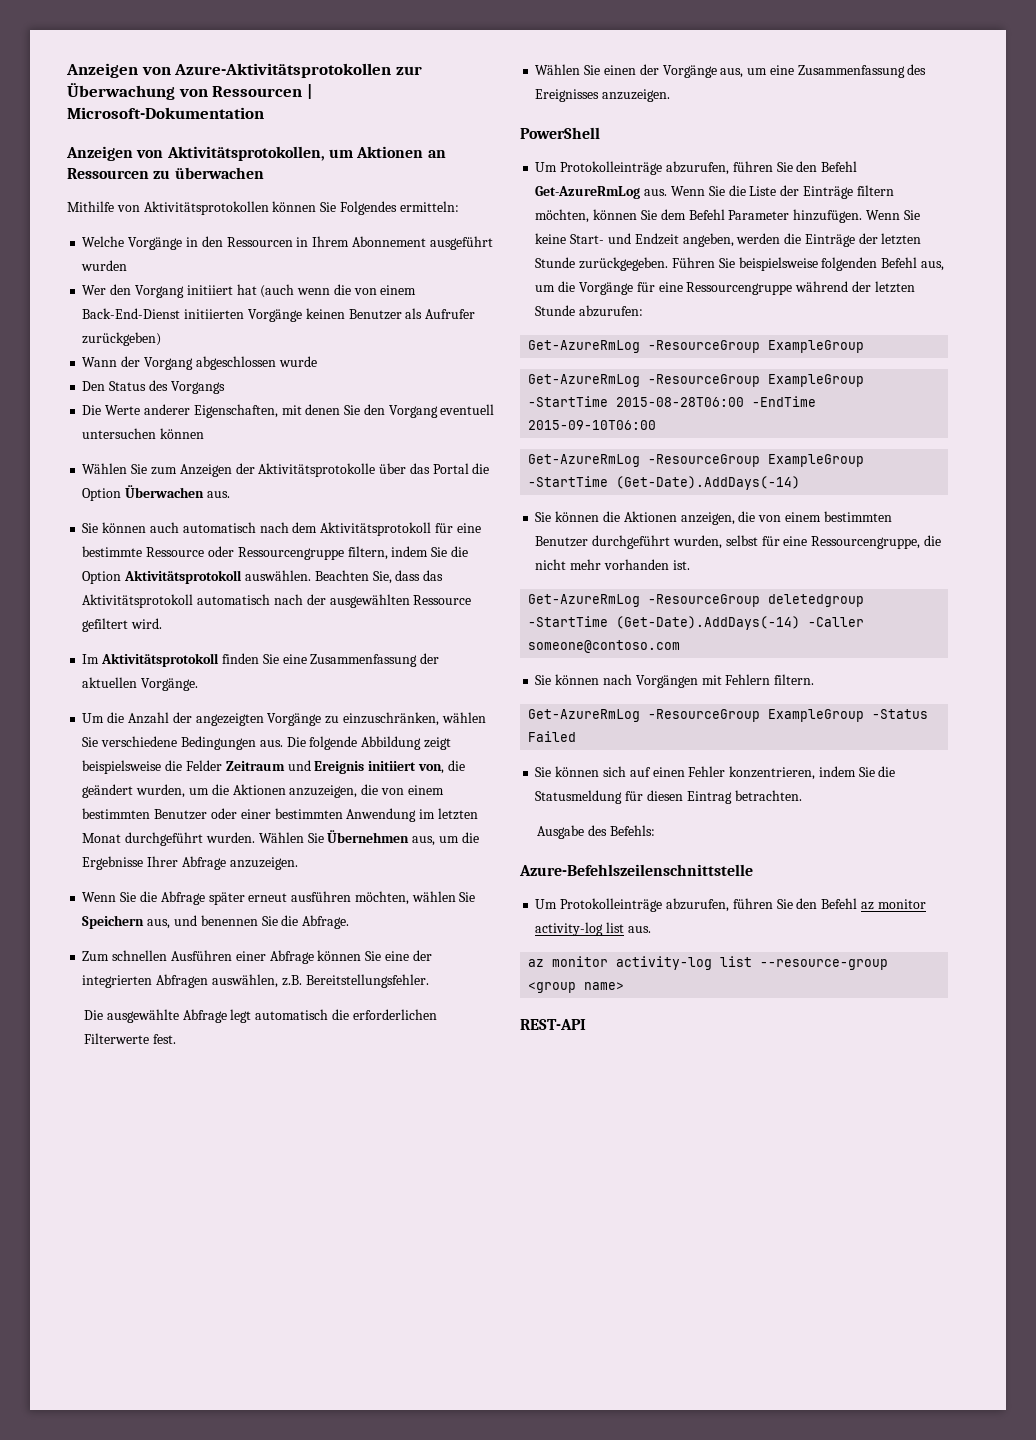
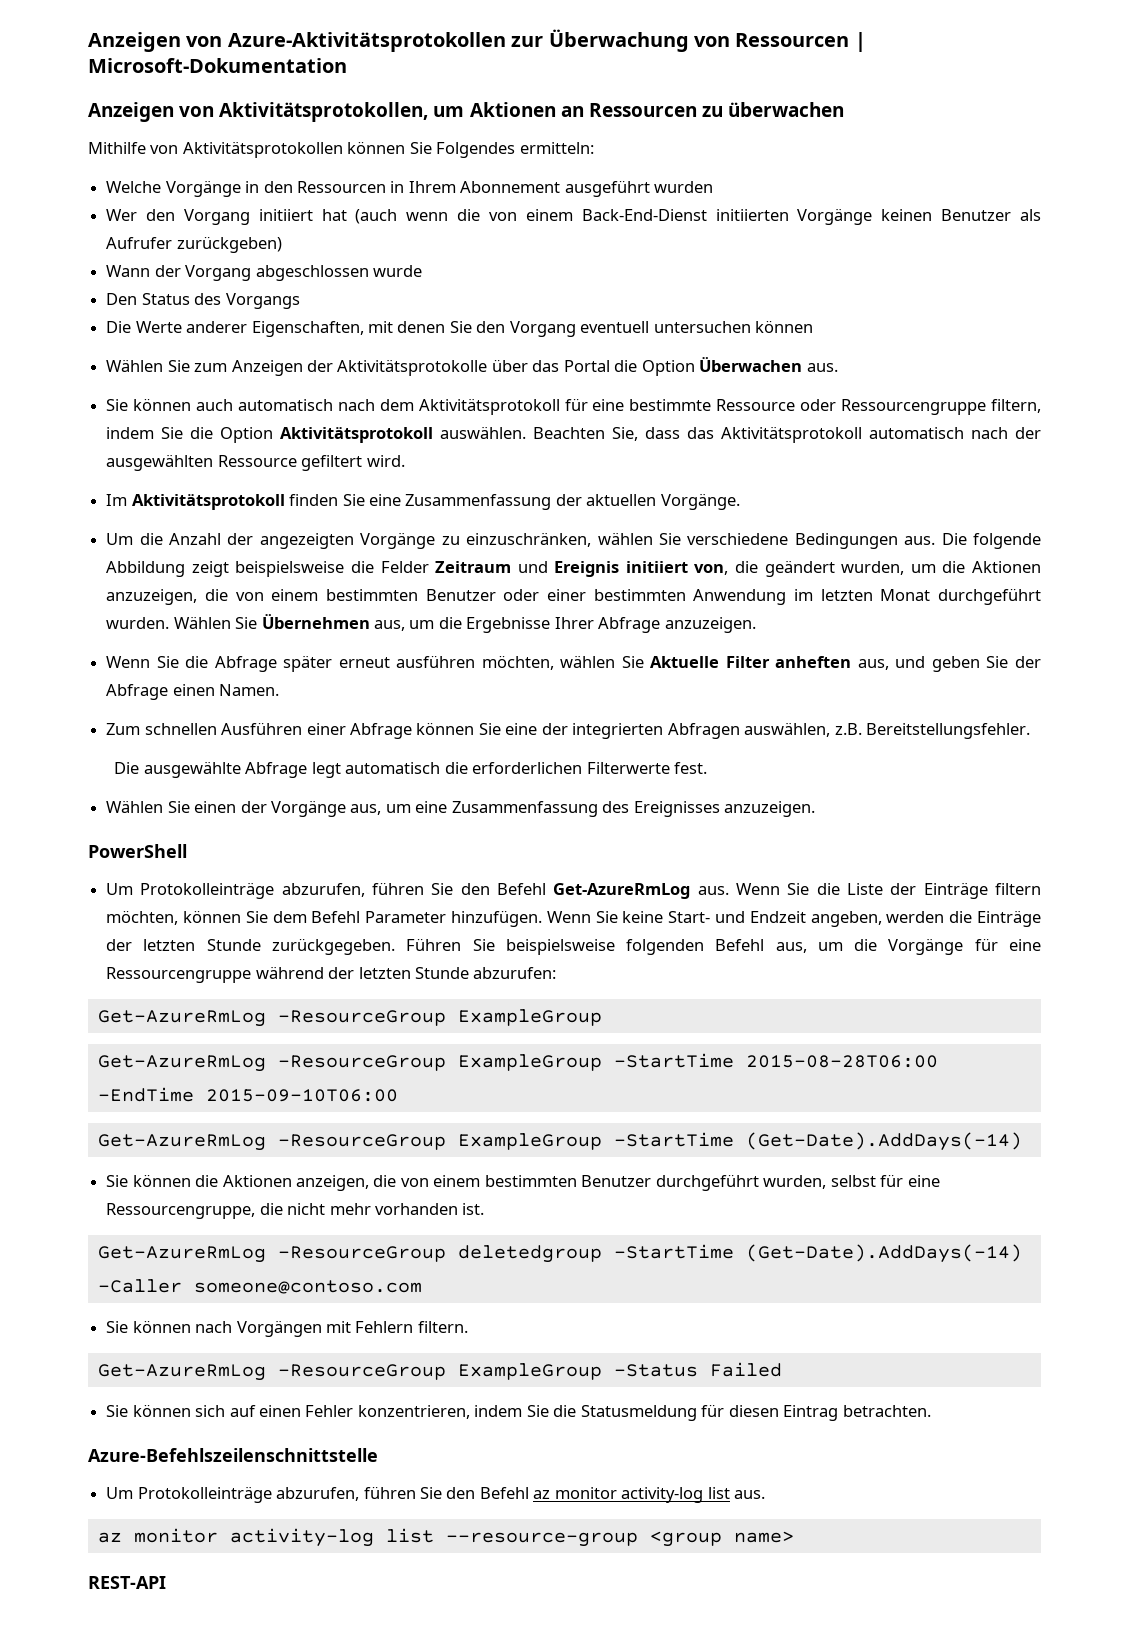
- Wenn Sie die Abfrage später erneut ausführen möchten, wählen Sie Speichern aus, und benennen Sie die Abfrage.
+ Wenn Sie die Abfrage später erneut ausführen möchten, wählen Sie Aktuelle Filter anheften aus, und geben Sie der Abfrage einen Namen.
- Ausgabe des Befehls:

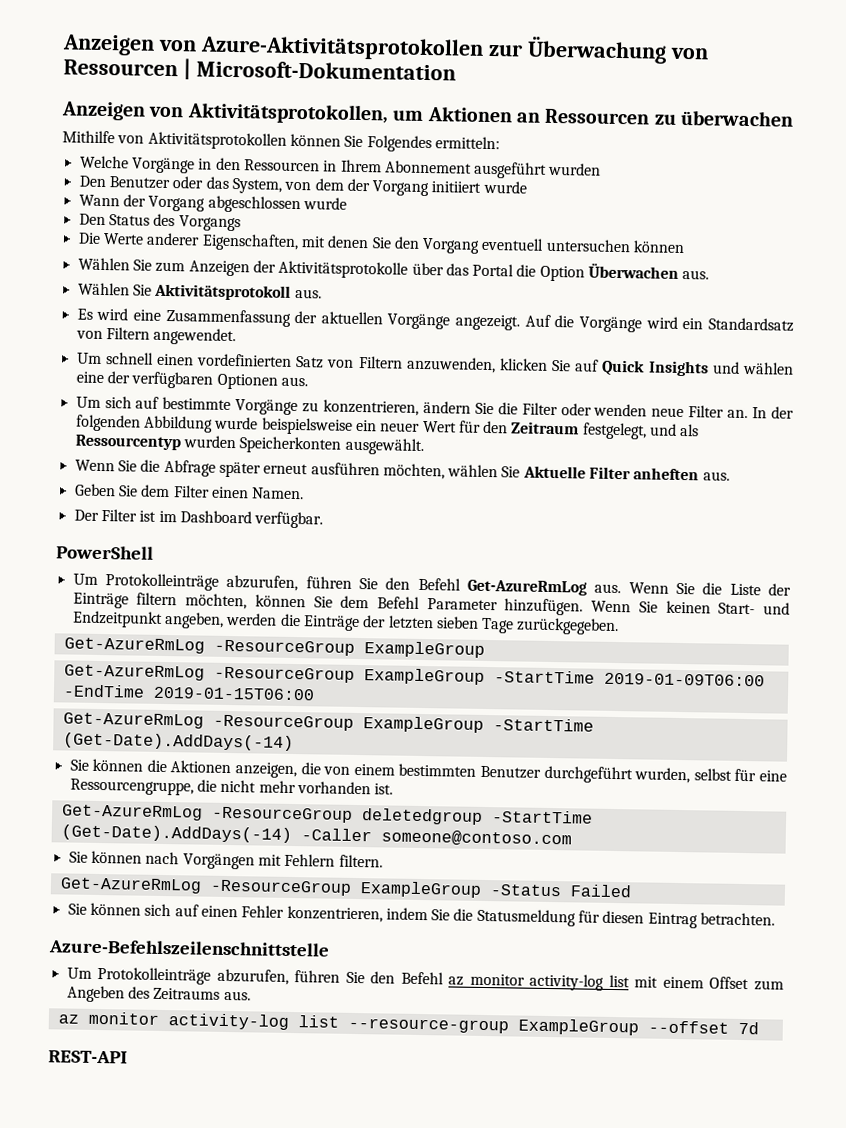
- Wer den Vorgang initiiert hat (auch wenn die von einem Back-End-Dienst initiierten Vorgänge keinen Benutzer als Aufrufer zurückgeben)
+ Den Benutzer oder das System, von dem der Vorgang initiiert wurde
- Sie können auch automatisch nach dem Aktivitätsprotokoll für eine bestimmte Ressource oder Ressourcengruppe filtern, indem Sie die Option Aktivitätsprotokoll auswählen. Beachten Sie, dass das Aktivitätsprotokoll automatisch nach der ausgewählten Ressource gefiltert wird.
- Im Aktivitätsprotokoll finden Sie eine Zusammenfassung der aktuellen Vorgänge.
- Um die Anzahl der angezeigten Vorgänge zu einzuschränken, wählen Sie verschiedene Bedingungen aus. Die folgende Abbildung zeigt beispielsweise die Felder Zeitraum und Ereignis initiiert von, die geändert wurden, um die Aktionen anzuzeigen, die von einem bestimmten Benutzer oder einer bestimmten Anwendung im letzten Monat durchgeführt wurden. Wählen Sie Übernehmen aus, um die Ergebnisse Ihrer Abfrage anzuzeigen.
+ Wählen Sie Aktivitätsprotokoll aus.
+ Es wird eine Zusammenfassung der aktuellen Vorgänge angezeigt. Auf die Vorgänge wird ein Standardsatz von Filtern angewendet.
+ Um schnell einen vordefinierten Satz von Filtern anzuwenden, klicken Sie auf Quick Insights und wählen eine der verfügbaren Optionen aus.
+ Um sich auf bestimmte Vorgänge zu konzentrieren, ändern Sie die Filter oder wenden neue Filter an. In der folgenden Abbildung wurde beispielsweise ein neuer Wert für den Zeitraum festgelegt, und als Ressourcentyp wurden Speicherkonten ausgewählt.
- Wenn Sie die Abfrage später erneut ausführen möchten, wählen Sie Aktuelle Filter anheften aus, und geben Sie der Abfrage einen Namen.
- Zum schnellen Ausführen einer Abfrage können Sie eine der integrierten Abfragen auswählen, z.B. Bereitstellungsfehler.
- Die ausgewählte Abfrage legt automatisch die erforderlichen Filterwerte fest.
- Wählen Sie einen der Vorgänge aus, um eine Zusammenfassung des Ereignisses anzuzeigen.
+ Wenn Sie die Abfrage später erneut ausführen möchten, wählen Sie Aktuelle Filter anheften aus.
+ Geben Sie dem Filter einen Namen.
+ Der Filter ist im Dashboard verfügbar.
- Wenn Sie keine Start- und Endzeit angeben, werden die Einträge der letzten Stunde zurückgegeben. Führen Sie beispielsweise folgenden Befehl aus, um die Vorgänge für eine Ressourcengruppe während der letzten Stunde abzurufen:
+ Wenn Sie keinen Start- und Endzeitpunkt angeben, werden die Einträge der letzten sieben Tage zurückgegeben.
- Get-AzureRmLog -ResourceGroup ExampleGroup -StartTime 2015-08-28T06:00 -EndTime 2015-09-10T06:00
+ Get-AzureRmLog -ResourceGroup ExampleGroup -StartTime 2019-01-09T06:00 -EndTime 2019-01-15T06:00
- Um Protokolleinträge abzurufen, führen Sie den Befehl az monitor activity-log list aus.
+ Um Protokolleinträge abzurufen, führen Sie den Befehl az monitor activity-log list mit einem Offset zum Angeben des Zeitraums aus.
- az monitor activity-log list --resource-group <group name>
+ az monitor activity-log list --resource-group ExampleGroup --offset 7d

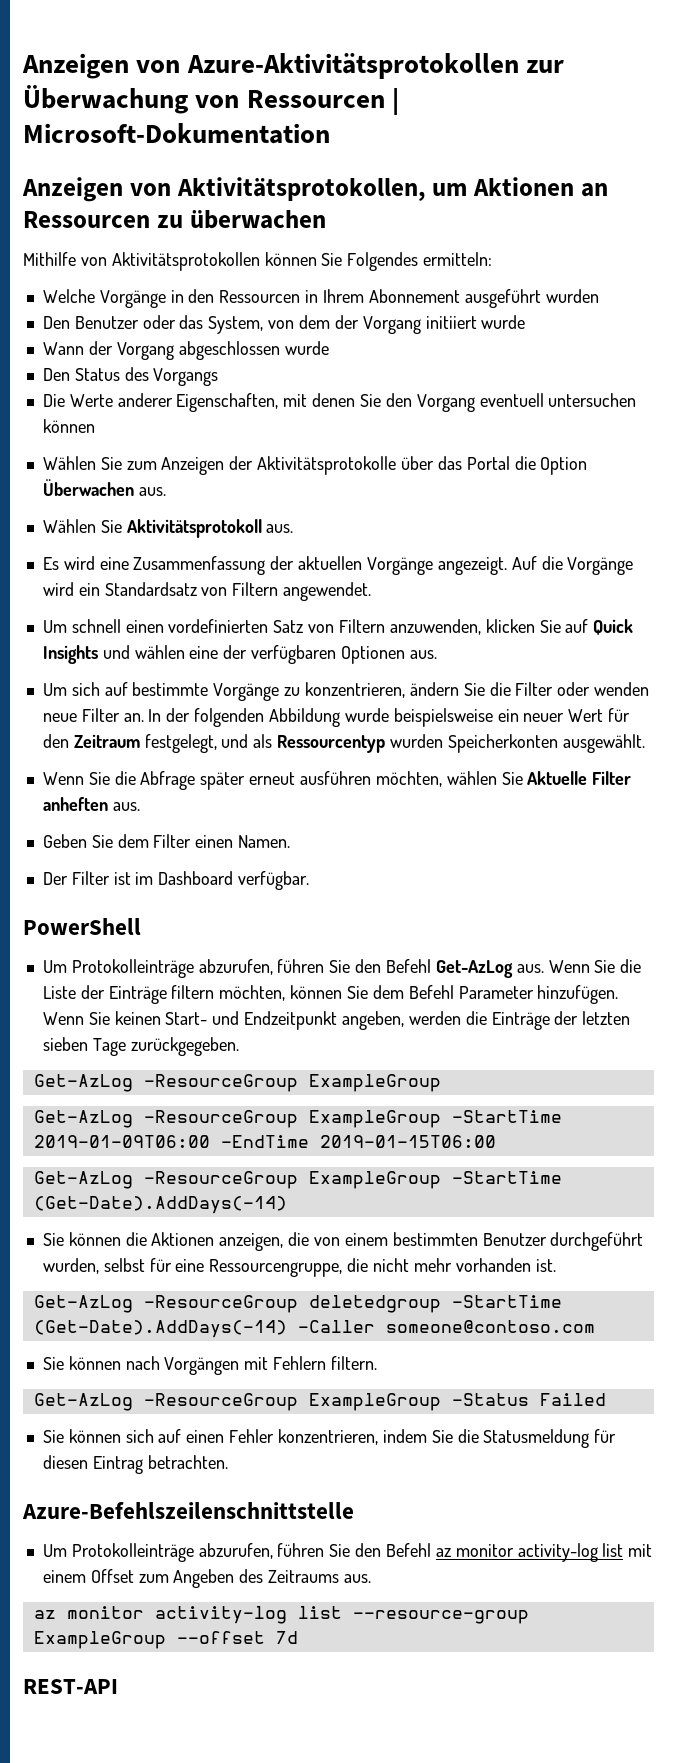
- Um Protokolleinträge abzurufen, führen Sie den Befehl Get-AzureRmLog aus.
+ Um Protokolleinträge abzurufen, führen Sie den Befehl Get-AzLog aus.
  Wenn Sie keinen Start- und Endzeitpunkt angeben, werden die Einträge der letzten sieben Tage zurückgegeben.
- Get-AzureRmLog -ResourceGroup ExampleGroup
+ Get-AzLog -ResourceGroup ExampleGroup
- Get-AzureRmLog -ResourceGroup ExampleGroup -StartTime 2019-01-09T06:00 -EndTime 2019-01-15T06:00
+ Get-AzLog -ResourceGroup ExampleGroup -StartTime 2019-01-09T06:00 -EndTime 2019-01-15T06:00
- Get-AzureRmLog -ResourceGroup ExampleGroup -StartTime (Get-Date).AddDays(-14)
+ Get-AzLog -ResourceGroup ExampleGroup -StartTime (Get-Date).AddDays(-14)
- Get-AzureRmLog -ResourceGroup deletedgroup -StartTime (Get-Date).AddDays(-14) -Caller someone@contoso.com
+ Get-AzLog -ResourceGroup deletedgroup -StartTime (Get-Date).AddDays(-14) -Caller someone@contoso.com
- Get-AzureRmLog -ResourceGroup ExampleGroup -Status Failed
+ Get-AzLog -ResourceGroup ExampleGroup -Status Failed

